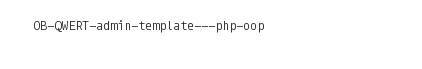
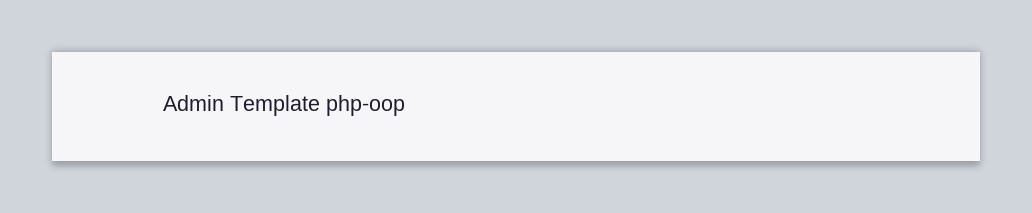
- OB-QWERT-admin-template---php-oop
+ Admin Template php-oop

